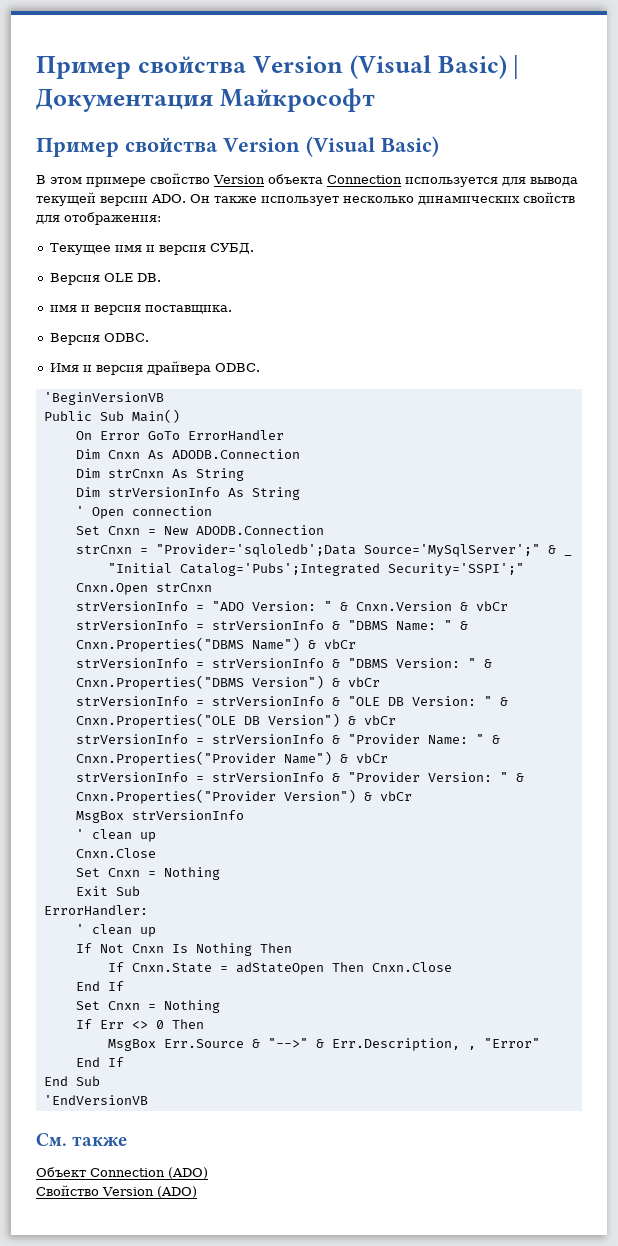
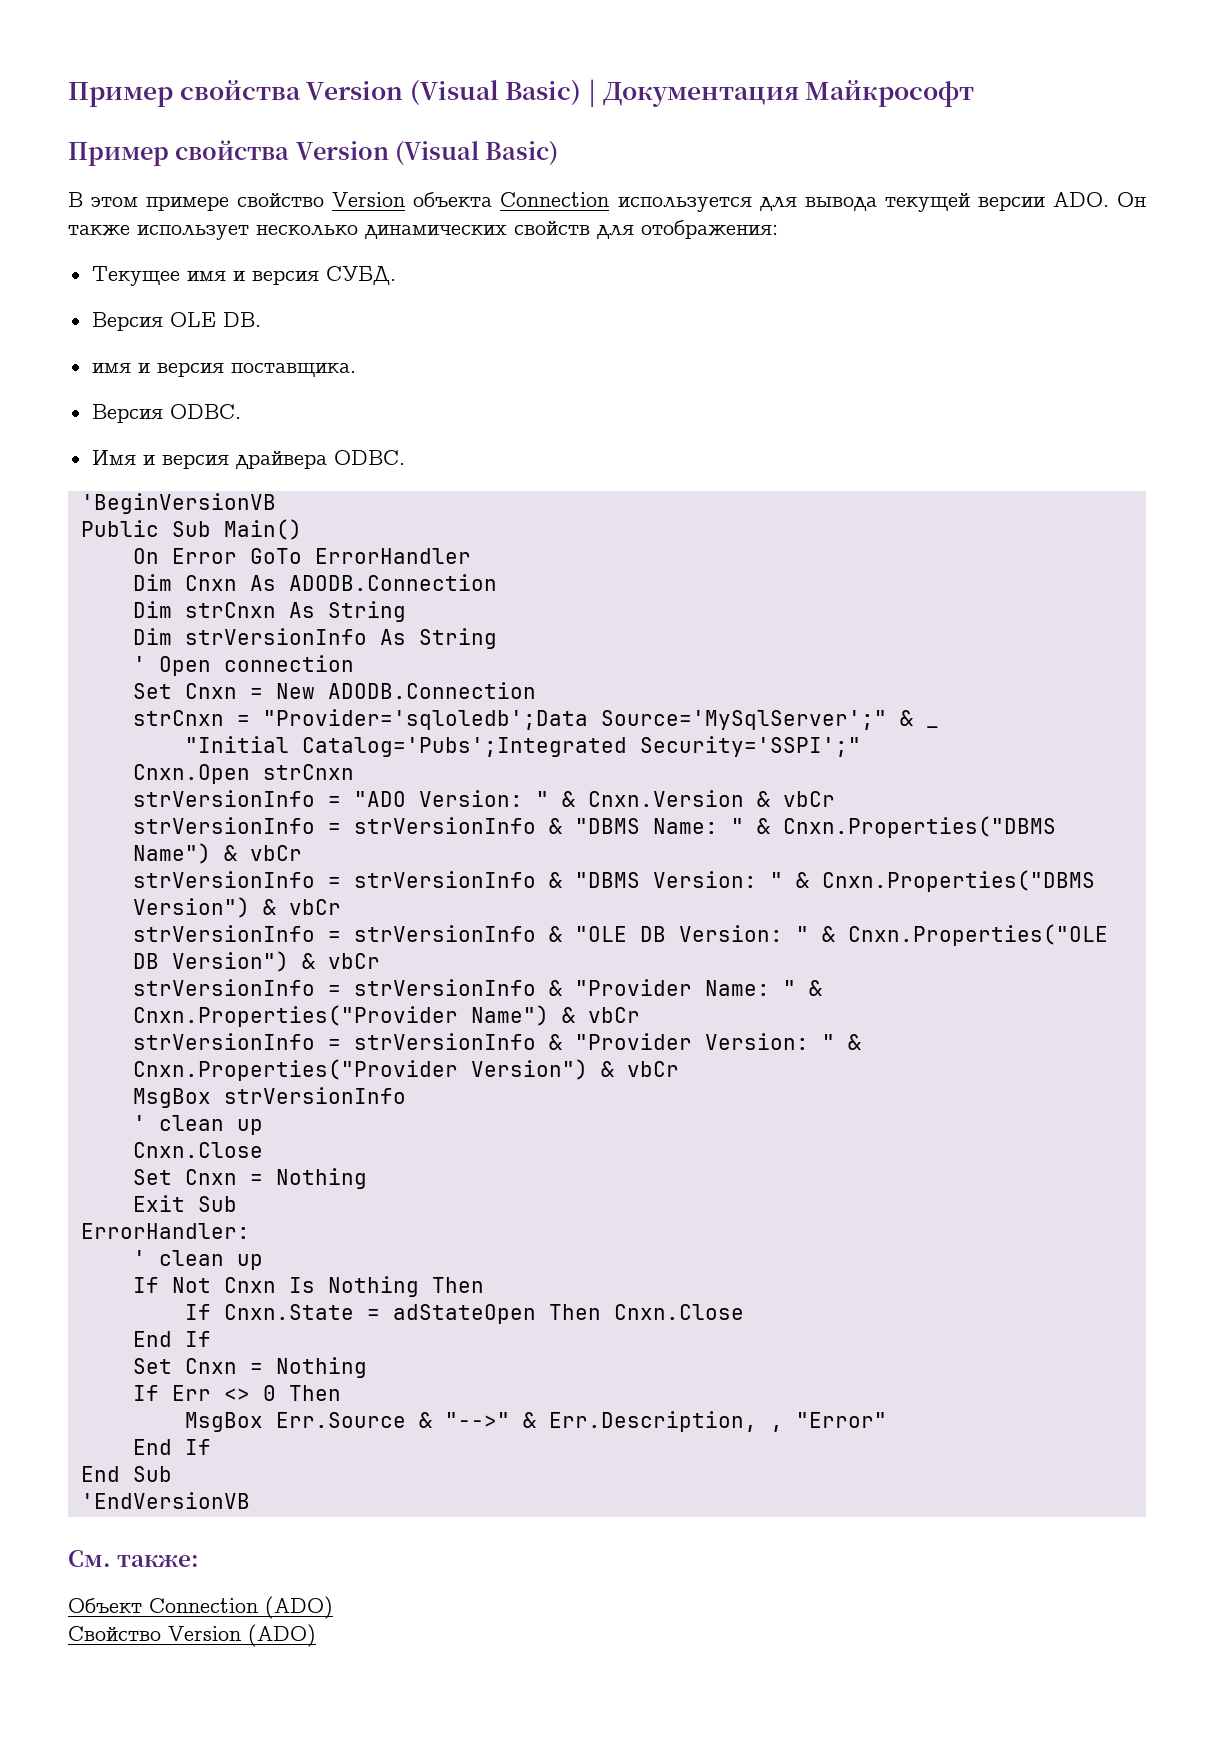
- См. также
+ См. также:

